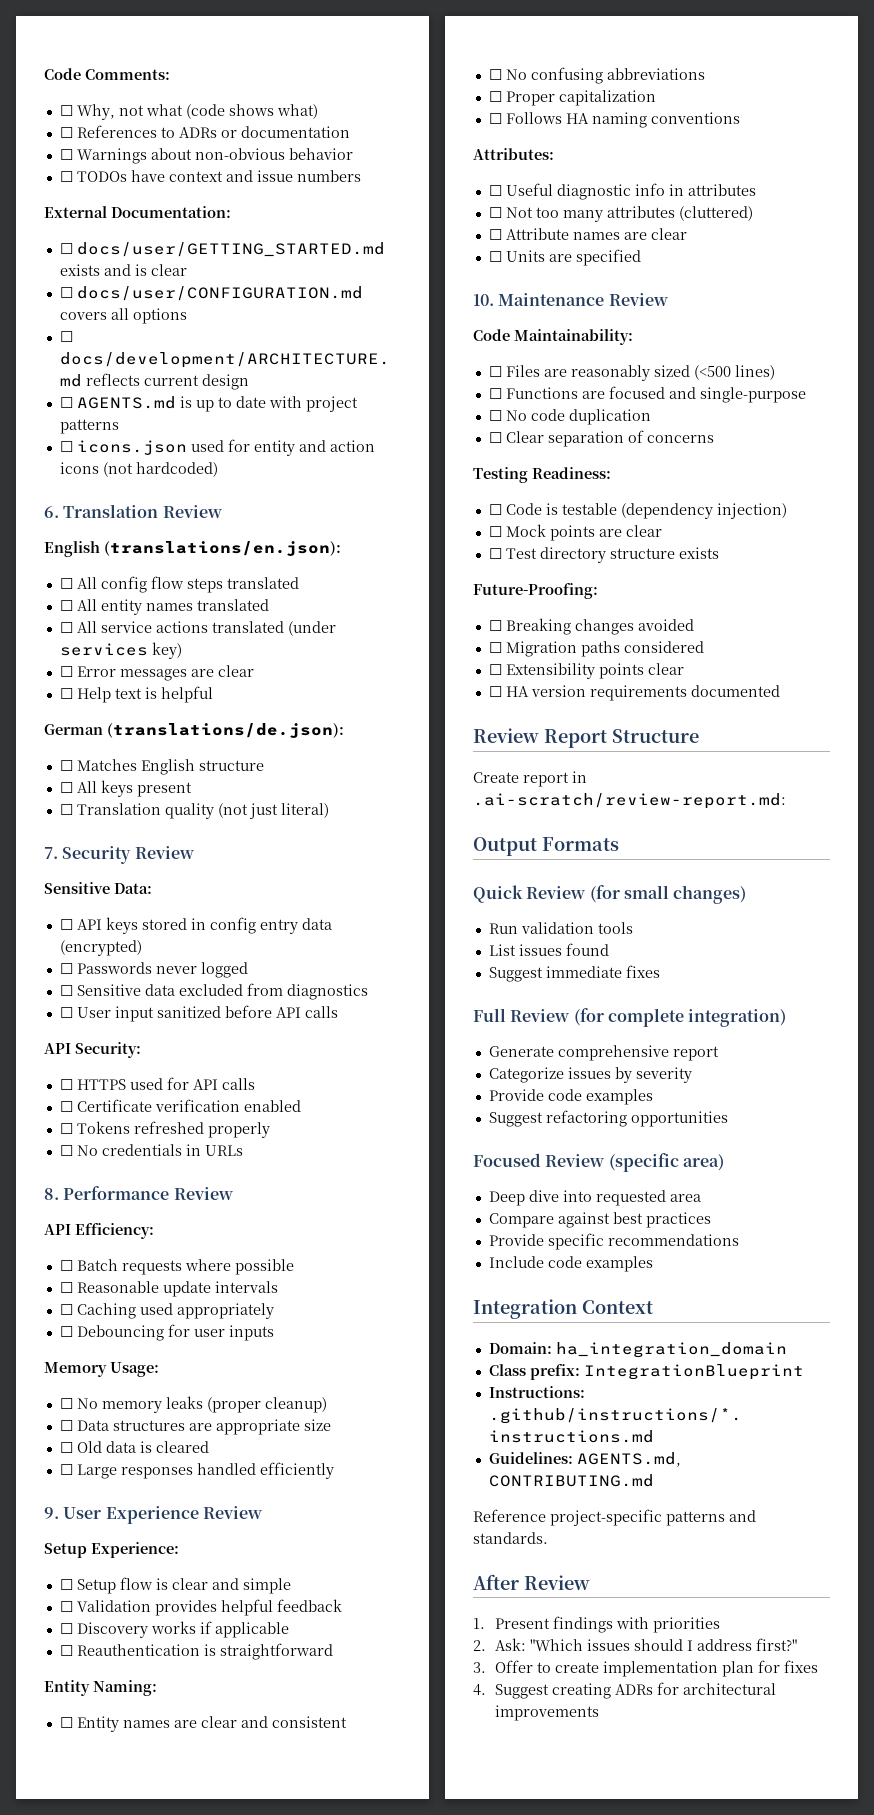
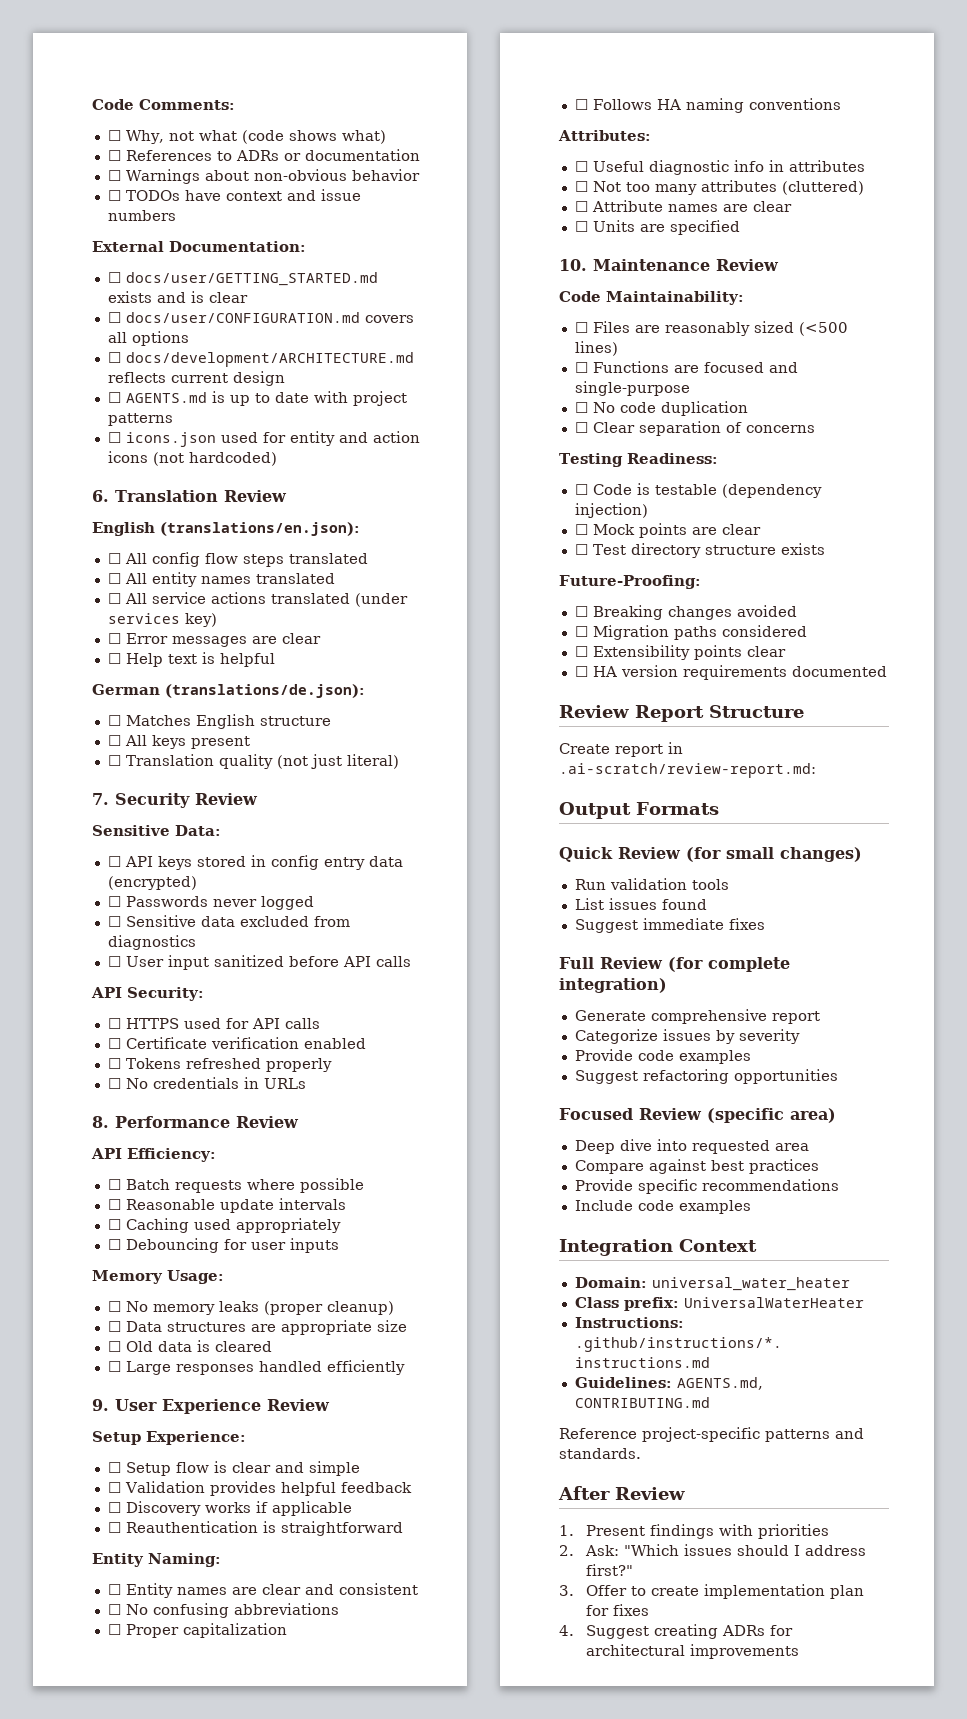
- Domain: ha_integration_domain
+ Domain: universal_water_heater
- Class prefix: IntegrationBlueprint
+ Class prefix: UniversalWaterHeater

